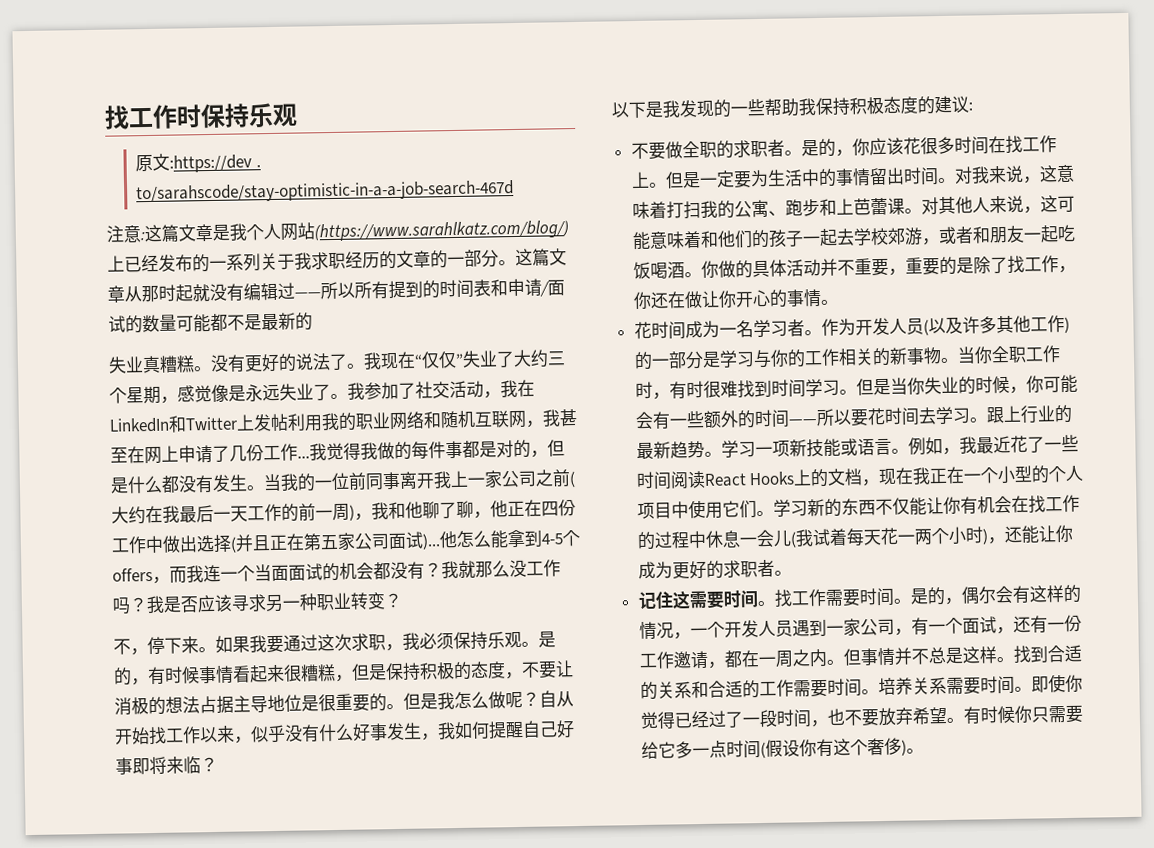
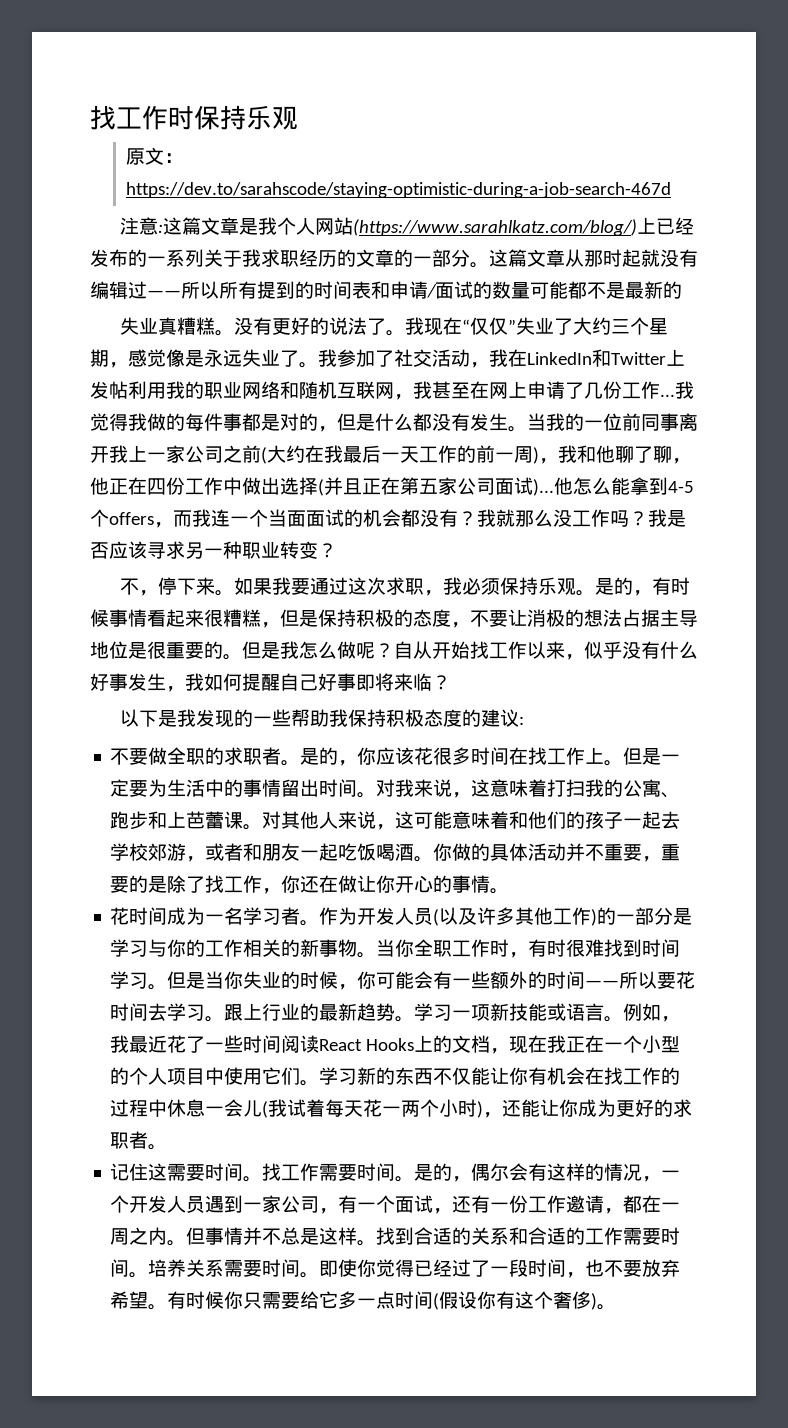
- 原文:https://dev . to/sarahscode/stay-optimistic-in-a-a-job-search-467d
+ 原文：https://dev.to/sarahscode/staying-optimistic-during-a-job-search-467d

